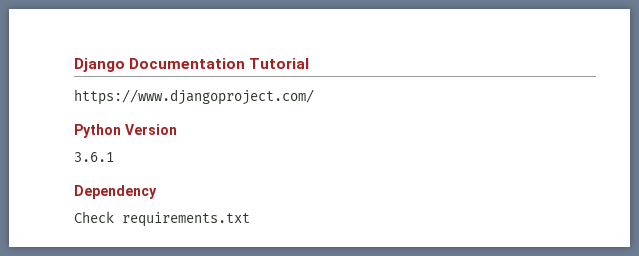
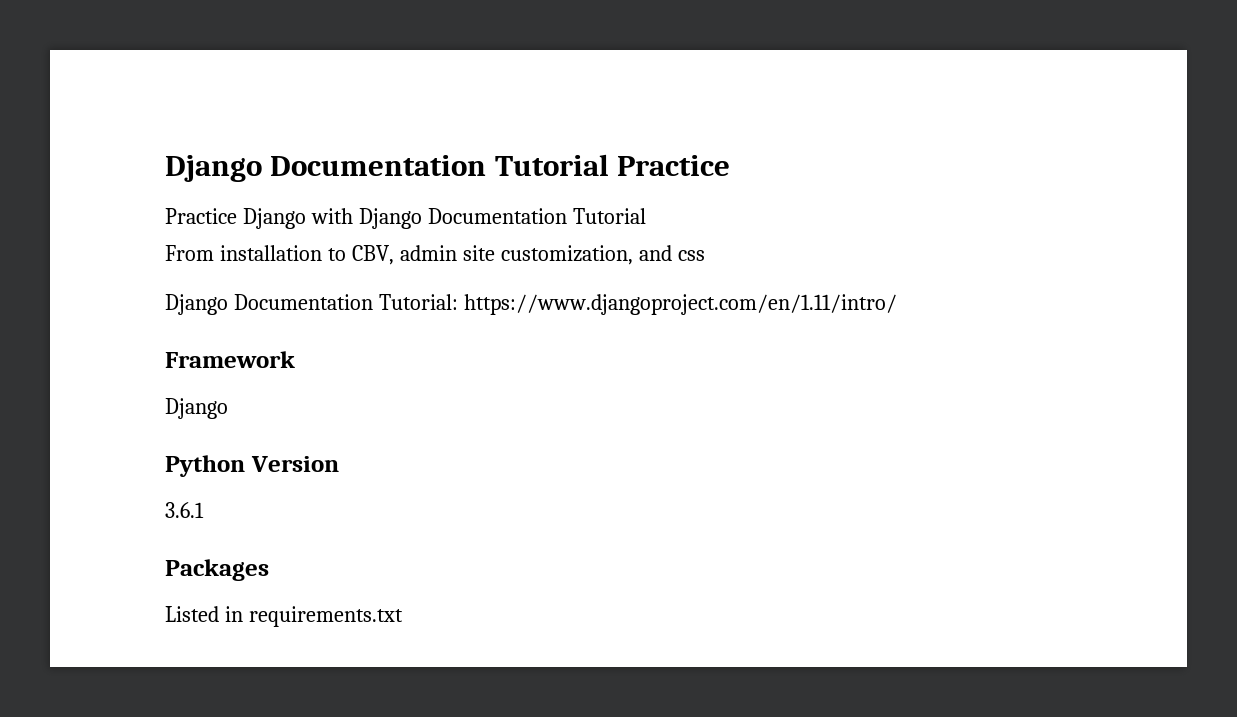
- Django Documentation Tutorial
- https://www.djangoproject.com/
+ Django Documentation Tutorial Practice
+ Practice Django with Django Documentation Tutorial
+ From installation to CBV, admin site customization, and css
+ Django Documentation Tutorial: https://www.djangoproject.com/en/1.11/intro/
+ Framework
+ Django
- Dependency
- Check requirements.txt
+ Packages
+ Listed in requirements.txt

